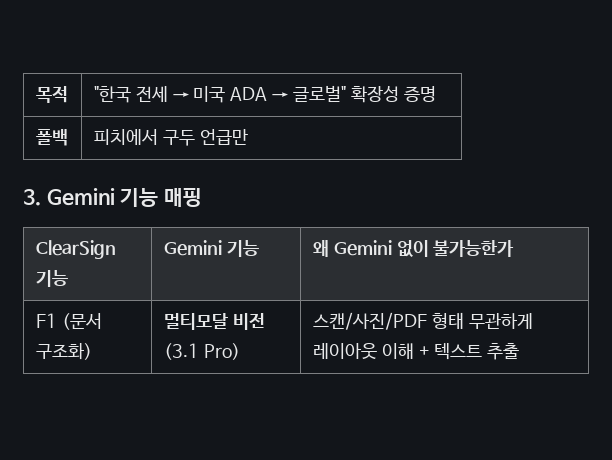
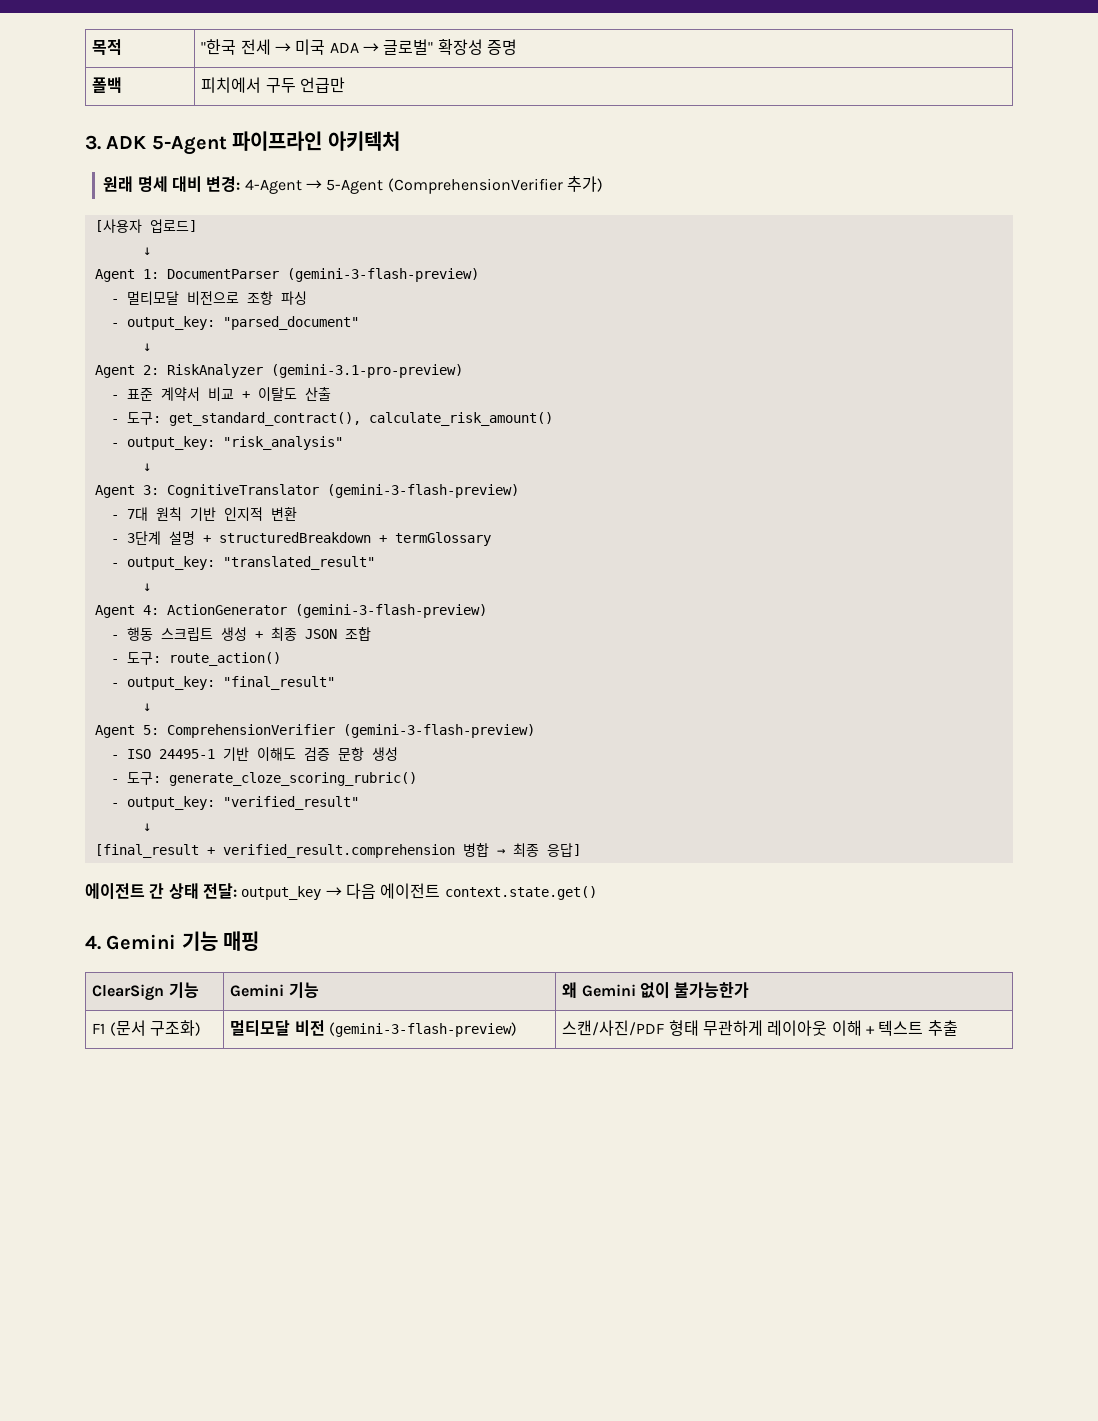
- 3. Gemini 기능 매핑
+ 3. ADK 5-Agent 파이프라인 아키텍처
+ 원래 명세 대비 변경: 4-Agent → 5-Agent (ComprehensionVerifier 추가)
+ [사용자 업로드]
+ ↓
+ Agent 1: DocumentParser (gemini-3-flash-preview)
+ - 멀티모달 비전으로 조항 파싱
+ - output_key: "parsed_document"
+ ↓
+ Agent 2: RiskAnalyzer (gemini-3.1-pro-preview)
+ - 표준 계약서 비교 + 이탈도 산출
+ - 도구: get_standard_contract(), calculate_risk_amount()
+ - output_key: "risk_analysis"
+ ↓
+ Agent 3: CognitiveTranslator (gemini-3-flash-preview)
+ - 7대 원칙 기반 인지적 변환
+ - 3단계 설명 + structuredBreakdown + termGlossary
+ - output_key: "translated_result"
+ ↓
+ Agent 4: ActionGenerator (gemini-3-flash-preview)
+ - 행동 스크립트 생성 + 최종 JSON 조합
+ - 도구: route_action()
+ - output_key: "final_result"
+ ↓
+ Agent 5: ComprehensionVerifier (gemini-3-flash-preview)
+ - ISO 24495-1 기반 이해도 검증 문항 생성
+ - 도구: generate_cloze_scoring_rubric()
+ - output_key: "verified_result"
+ ↓
+ [final_result + verified_result.comprehension 병합 → 최종 응답]
+ 에이전트 간 상태 전달: output_key → 다음 에이전트 context.state.get()
+ 4. Gemini 기능 매핑
- F1 (문서 구조화) | 멀티모달 비전 (3.1 Pro) | 스캔/사진/PDF 형태 무관하게 레이아웃 이해 + 텍스트 추출
+ F1 (문서 구조화) | 멀티모달 비전 (gemini-3-flash-preview) | 스캔/사진/PDF 형태 무관하게 레이아웃 이해 + 텍스트 추출

